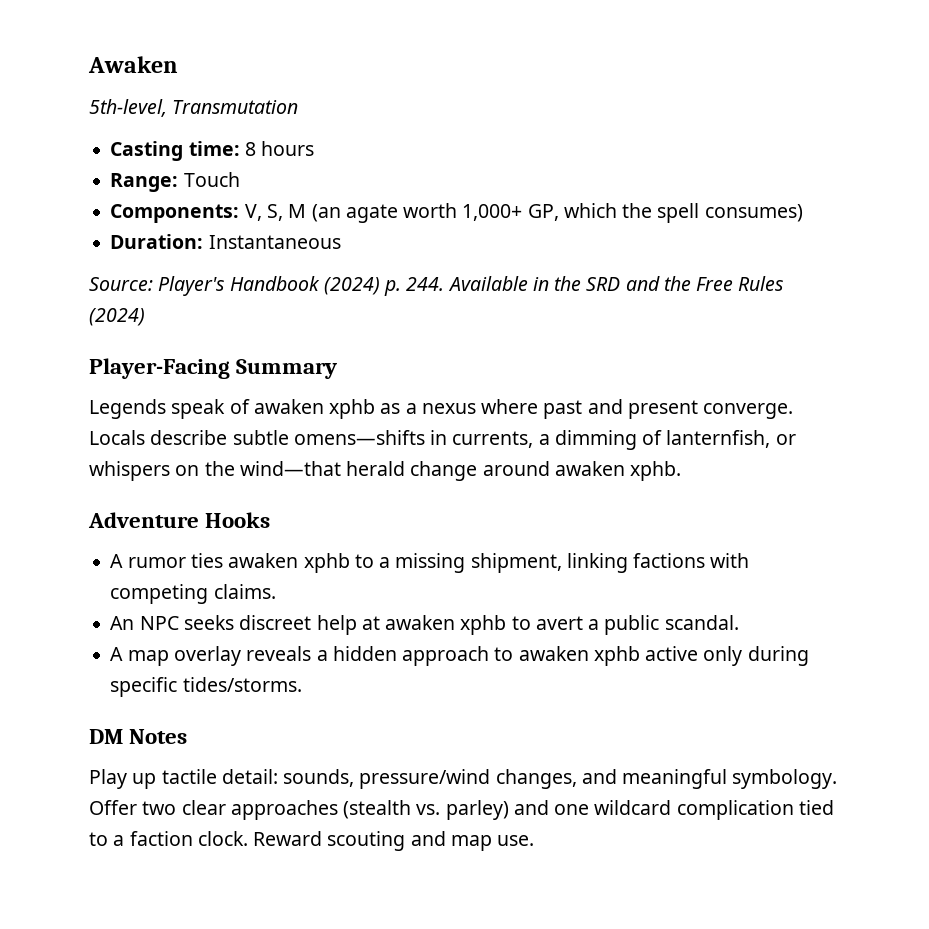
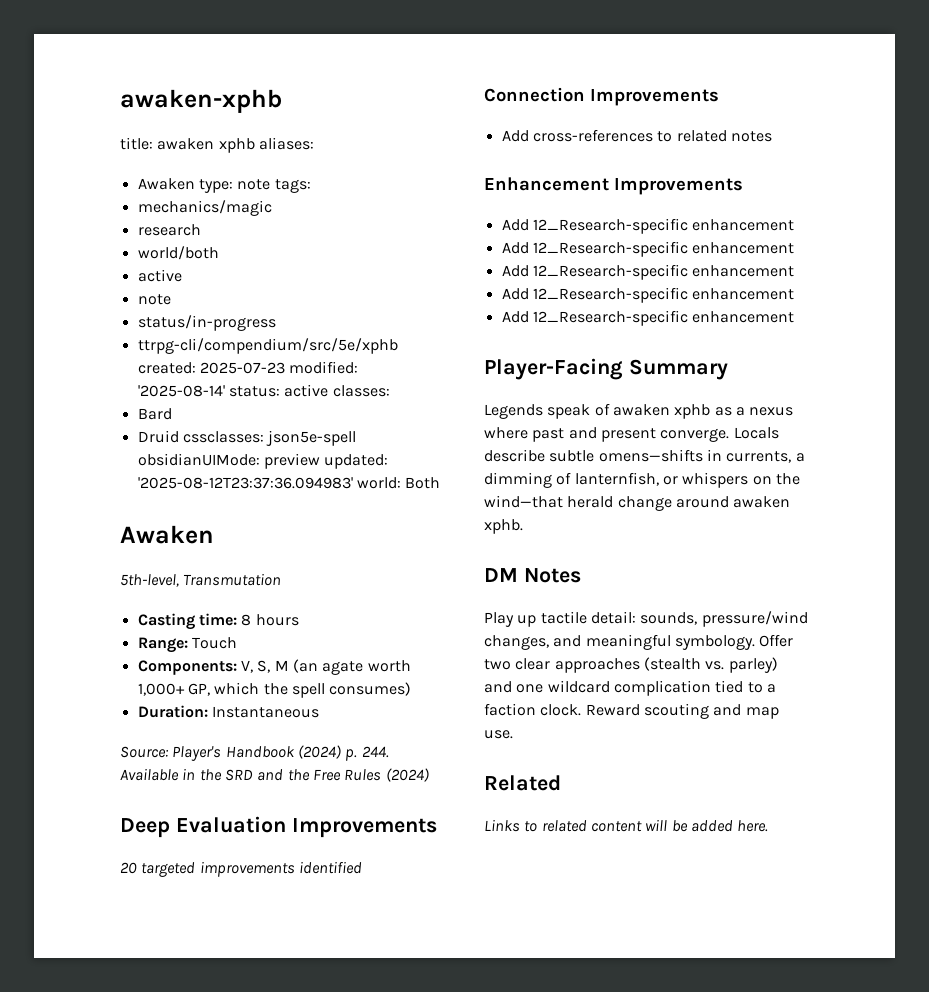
+ awaken-xphb
+ title: awaken xphb aliases:
+ Awaken type: note tags:
+ mechanics/magic
+ research
+ world/both
+ active
+ note
+ status/in-progress
+ ttrpg-cli/compendium/src/5e/xphb created: 2025-07-23 modified: '2025-08-14' status: active classes:
+ Bard
+ Druid cssclasses: json5e-spell obsidianUIMode: preview updated: '2025-08-12T23:37:36.094983' world: Both
+ Deep Evaluation Improvements
+ 20 targeted improvements identified
+ Connection Improvements
+ Add cross-references to related notes
+ Enhancement Improvements
+ Add 12_Research-specific enhancement
+ Add 12_Research-specific enhancement
+ Add 12_Research-specific enhancement
+ Add 12_Research-specific enhancement
+ Add 12_Research-specific enhancement
- Adventure Hooks
- A rumor ties awaken xphb to a missing shipment, linking factions with competing claims.
- An NPC seeks discreet help at awaken xphb to avert a public scandal.
- A map overlay reveals a hidden approach to awaken xphb active only during specific tides/storms.
+ Related
+ Links to related content will be added here.

